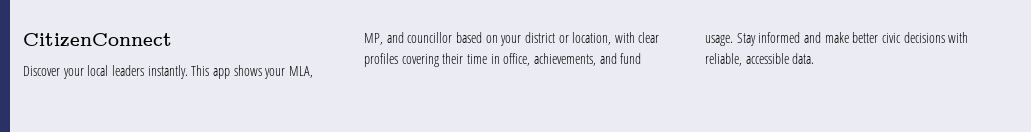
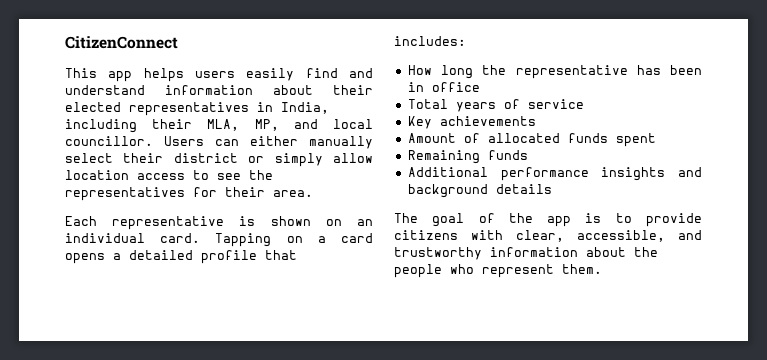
- Discover your local leaders instantly. This app shows your MLA, MP, and councillor based on your district or location, with clear profiles covering their time in office, achievements, and fund usage. Stay informed and make better civic decisions with reliable, accessible data.
+ This app helps users easily find and understand information about their elected representatives in India, including their MLA, MP, and local councillor. Users can either manually select their district or simply allow location access to see the representatives for their area.
+ Each representative is shown on an individual card. Tapping on a card opens a detailed profile that includes:
+ How long the representative has been in office
+ Total years of service
+ Key achievements
+ Amount of allocated funds spent
+ Remaining funds
+ Additional performance insights and background details
+ The goal of the app is to provide citizens with clear, accessible, and trustworthy information about the people who represent them.

